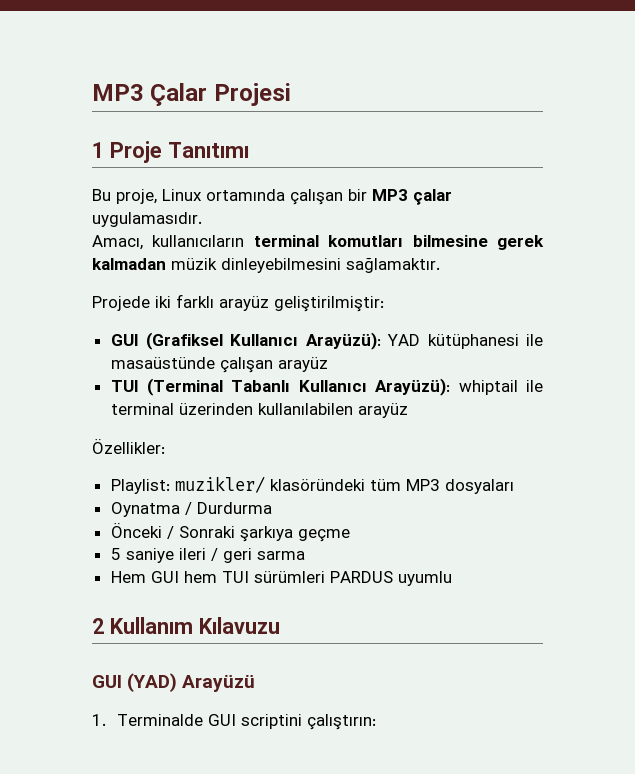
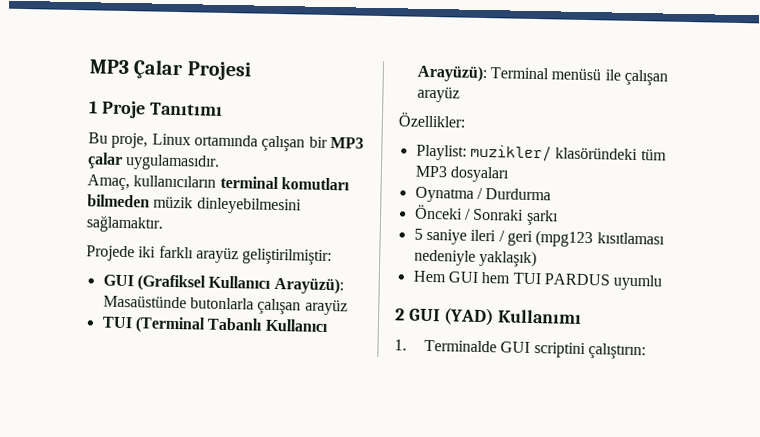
- Amacı, kullanıcıların terminal komutları bilmesine gerek kalmadan müzik dinleyebilmesini sağlamaktır.
+ Amaç, kullanıcıların terminal komutları bilmeden müzik dinleyebilmesini sağlamaktır.
- GUI (Grafiksel Kullanıcı Arayüzü): YAD kütüphanesi ile masaüstünde çalışan arayüz
+ GUI (Grafiksel Kullanıcı Arayüzü): Masaüstünde butonlarla çalışan arayüz
- TUI (Terminal Tabanlı Kullanıcı Arayüzü): whiptail ile terminal üzerinden kullanılabilen arayüz
+ TUI (Terminal Tabanlı Kullanıcı Arayüzü): Terminal menüsü ile çalışan arayüz
- Önceki / Sonraki şarkıya geçme
+ Önceki / Sonraki şarkı
- 5 saniye ileri / geri sarma
+ 5 saniye ileri / geri (mpg123 kısıtlaması nedeniyle yaklaşık)
- Hem GUI hem TUI sürümleri PARDUS uyumlu
+ Hem GUI hem TUI PARDUS uyumlu
- 2 Kullanım Kılavuzu
- GUI (YAD) Arayüzü
+ 2 GUI (YAD) Kullanımı

